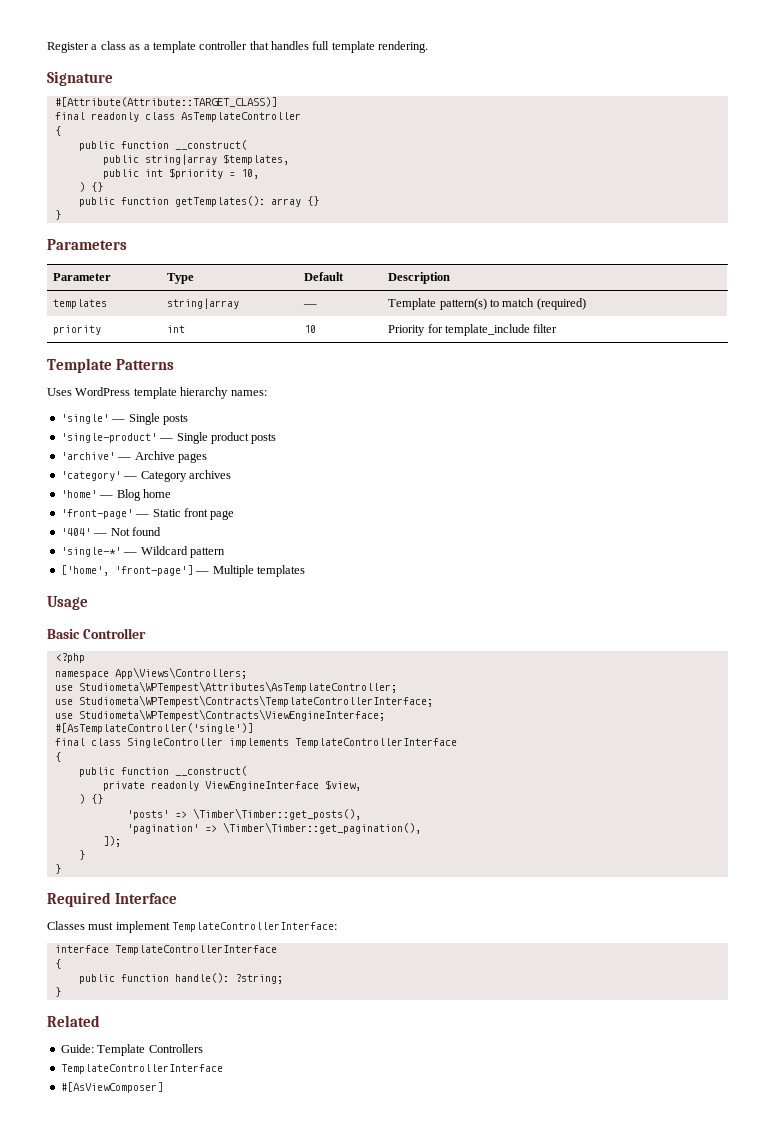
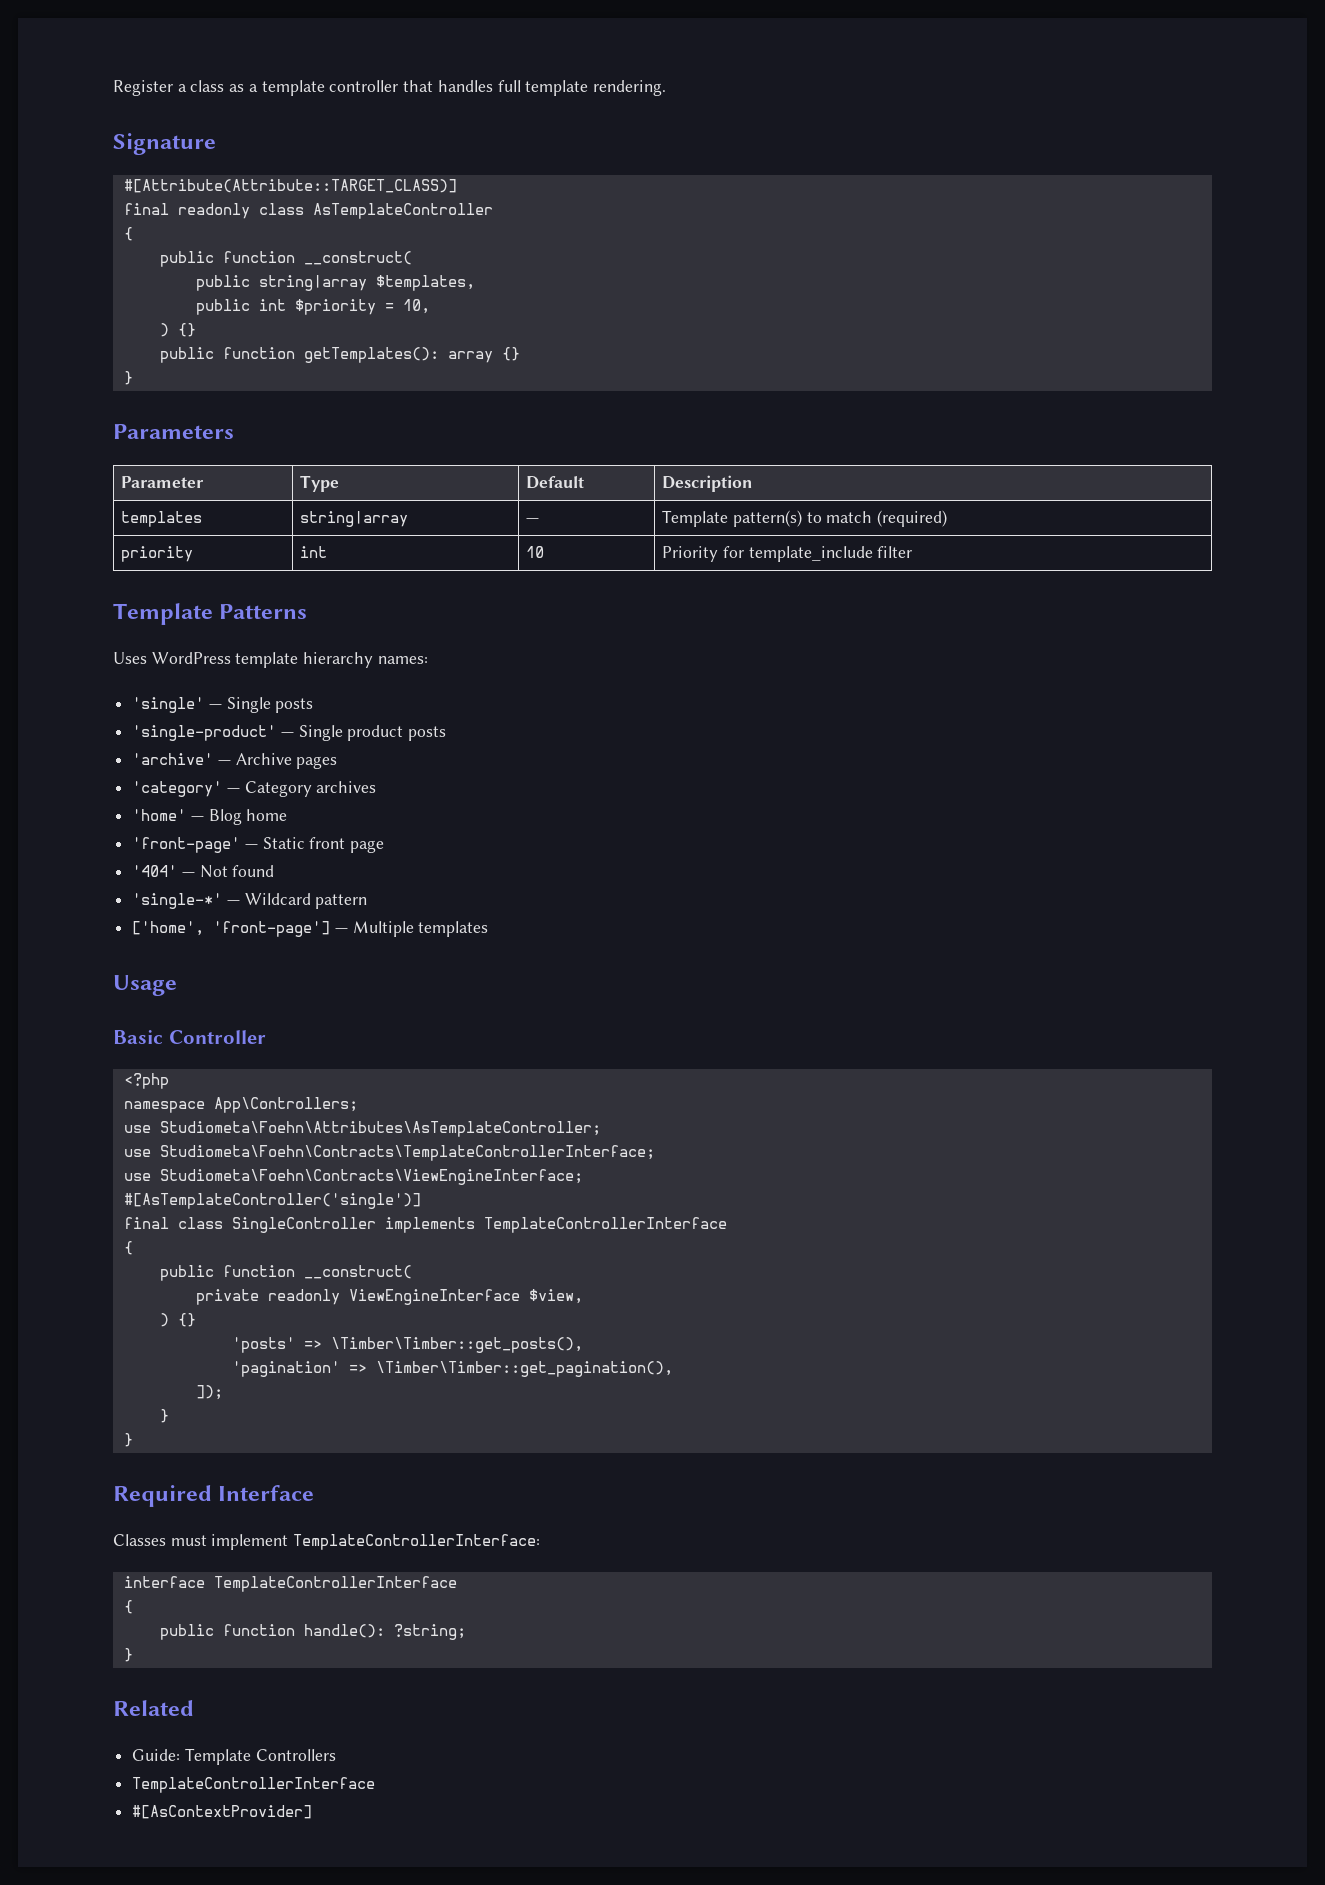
- namespace App\Views\Controllers;
- use Studiometa\WPTempest\Attributes\AsTemplateController;
- use Studiometa\WPTempest\Contracts\TemplateControllerInterface;
- use Studiometa\WPTempest\Contracts\ViewEngineInterface;
+ namespace App\Controllers;
+ use Studiometa\Foehn\Attributes\AsTemplateController;
+ use Studiometa\Foehn\Contracts\TemplateControllerInterface;
+ use Studiometa\Foehn\Contracts\ViewEngineInterface;
- #[AsViewComposer]
+ #[AsContextProvider]

